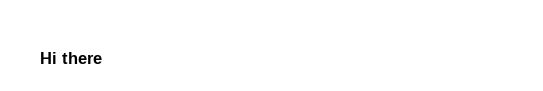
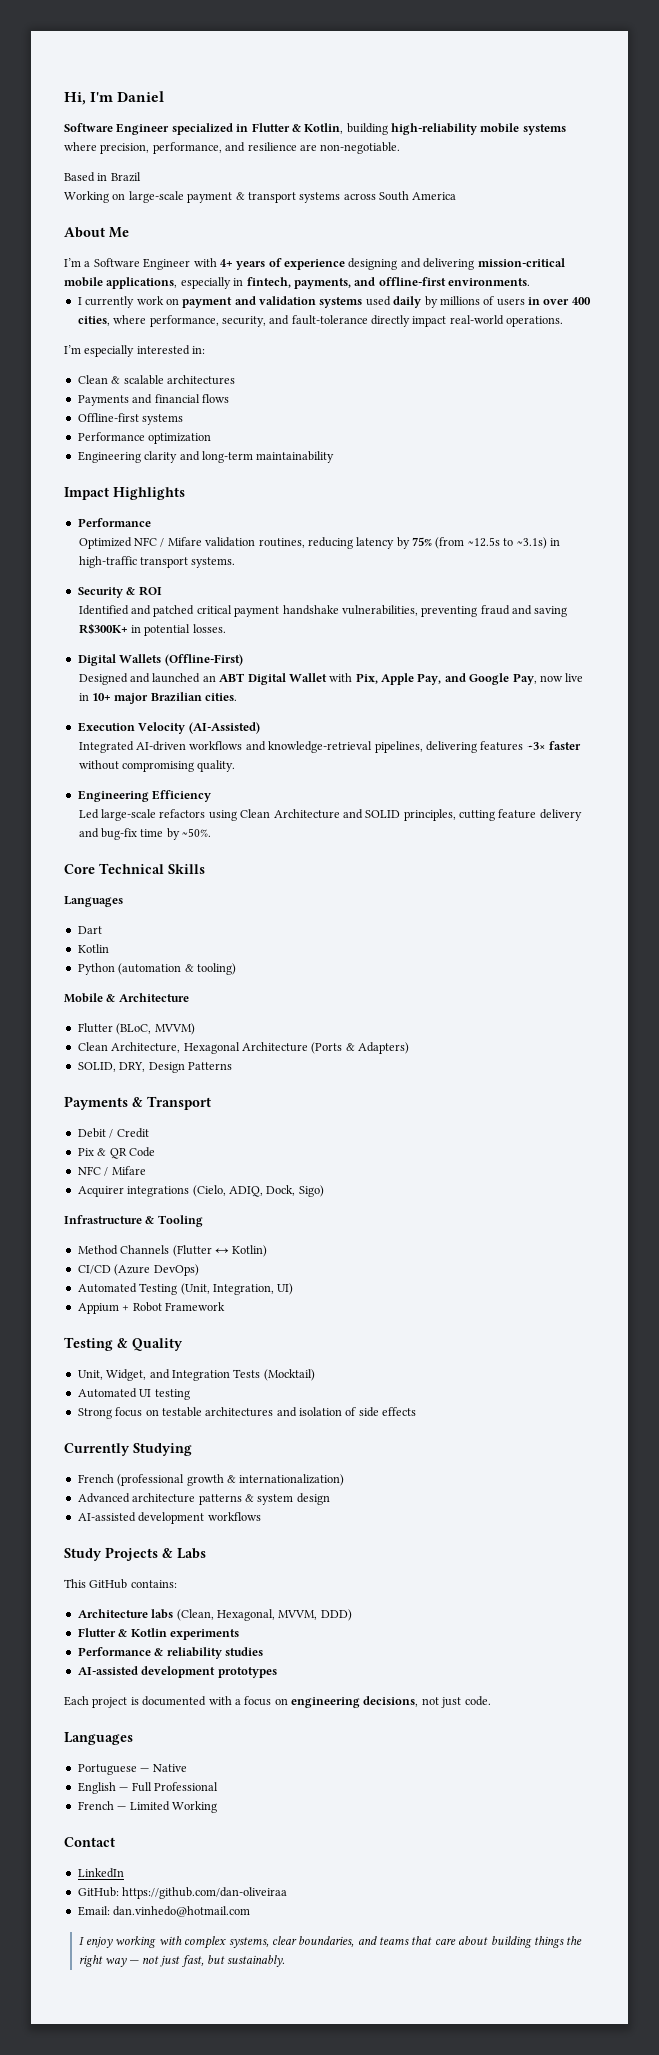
- Hi there
+ Hi, I'm Daniel
+ Software Engineer specialized in Flutter & Kotlin, building high-reliability mobile systems where precision, performance, and resilience are non-negotiable.
+ Based in Brazil
+ Working on large-scale payment & transport systems across South America
+ About Me
+ I’m a Software Engineer with 4+ years of experience designing and delivering mission-critical mobile applications, especially in fintech, payments, and offline-first environments.
+ I currently work on payment and validation systems used daily by millions of users in over 400 cities, where performance, security, and fault-tolerance directly impact real-world operations.
+ I’m especially interested in:
+ Clean & scalable architectures
+ Payments and financial flows
+ Offline-first systems
+ Performance optimization
+ Engineering clarity and long-term maintainability
+ Impact Highlights
+ Performance
+ Optimized NFC / Mifare validation routines, reducing latency by 75% (from ~12.5s to ~3.1s) in high-traffic transport systems.
+ Security & ROI
+ Identified and patched critical payment handshake vulnerabilities, preventing fraud and saving R$300K+ in potential losses.
+ Digital Wallets (Offline-First)
+ Designed and launched an ABT Digital Wallet with Pix, Apple Pay, and Google Pay, now live in 10+ major Brazilian cities.
+ Execution Velocity (AI-Assisted)
+ Integrated AI-driven workflows and knowledge-retrieval pipelines, delivering features ~3× faster without compromising quality.
+ Engineering Efficiency
+ Led large-scale refactors using Clean Architecture and SOLID principles, cutting feature delivery and bug-fix time by ~50%.
+ Core Technical Skills
+ Languages
+ Dart
+ Kotlin
+ Python (automation & tooling)
+ Mobile & Architecture
+ Flutter (BLoC, MVVM)
+ Clean Architecture, Hexagonal Architecture (Ports & Adapters)
+ SOLID, DRY, Design Patterns
+ Payments & Transport
+ Debit / Credit
+ Pix & QR Code
+ NFC / Mifare
+ Acquirer integrations (Cielo, ADIQ, Dock, Sigo)
+ Infrastructure & Tooling
+ Method Channels (Flutter ↔ Kotlin)
+ CI/CD (Azure DevOps)
+ Automated Testing (Unit, Integration, UI)
+ Appium + Robot Framework
+ Testing & Quality
+ Unit, Widget, and Integration Tests (Mocktail)
+ Automated UI testing
+ Strong focus on testable architectures and isolation of side effects
+ Currently Studying
+ French (professional growth & internationalization)
+ Advanced architecture patterns & system design
+ AI-assisted development workflows
+ Study Projects & Labs
+ This GitHub contains:
+ Architecture labs (Clean, Hexagonal, MVVM, DDD)
+ Flutter & Kotlin experiments
+ Performance & reliability studies
+ AI-assisted development prototypes
+ Each project is documented with a focus on engineering decisions, not just code.
+ Languages
+ Portuguese — Native
+ English — Full Professional
+ French — Limited Working
+ Contact
+ LinkedIn
+ GitHub: https://github.com/dan-oliveiraa
+ Email: dan.vinhedo@hotmail.com
+ I enjoy working with complex systems, clear boundaries, and teams that care about building things the right way — not just fast, but sustainably.

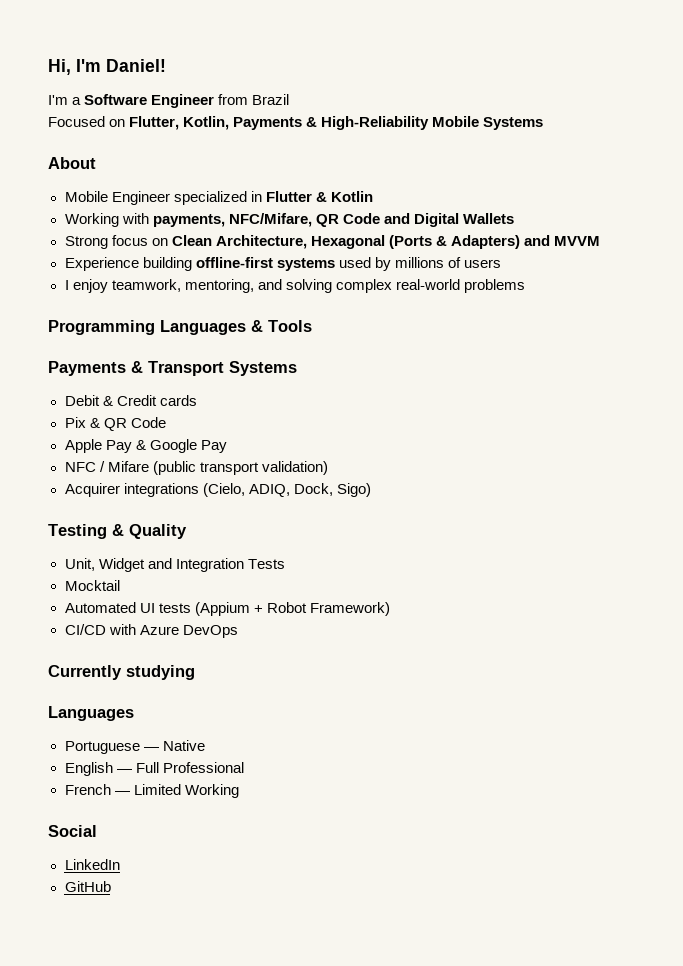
- Hi, I'm Daniel
- Software Engineer specialized in Flutter & Kotlin, building high-reliability mobile systems where precision, performance, and resilience are non-negotiable.
- Based in Brazil
- Working on large-scale payment & transport systems across South America
- About Me
- I’m a Software Engineer with 4+ years of experience designing and delivering mission-critical mobile applications, especially in fintech, payments, and offline-first environments.
- I currently work on payment and validation systems used daily by millions of users in over 400 cities, where performance, security, and fault-tolerance directly impact real-world operations.
- I’m especially interested in:
- Clean & scalable architectures
- Payments and financial flows
- Offline-first systems
- Performance optimization
- Engineering clarity and long-term maintainability
- Impact Highlights
- Performance
- Optimized NFC / Mifare validation routines, reducing latency by 75% (from ~12.5s to ~3.1s) in high-traffic transport systems.
- Security & ROI
- Identified and patched critical payment handshake vulnerabilities, preventing fraud and saving R$300K+ in potential losses.
- Digital Wallets (Offline-First)
- Designed and launched an ABT Digital Wallet with Pix, Apple Pay, and Google Pay, now live in 10+ major Brazilian cities.
- Execution Velocity (AI-Assisted)
- Integrated AI-driven workflows and knowledge-retrieval pipelines, delivering features ~3× faster without compromising quality.
- Engineering Efficiency
- Led large-scale refactors using Clean Architecture and SOLID principles, cutting feature delivery and bug-fix time by ~50%.
- Core Technical Skills
- Languages
- Dart
- Kotlin
- Python (automation & tooling)
- Mobile & Architecture
- Flutter (BLoC, MVVM)
- Clean Architecture, Hexagonal Architecture (Ports & Adapters)
- SOLID, DRY, Design Patterns
+ Hi, I'm Daniel!
+ I'm a Software Engineer from Brazil
+ Focused on Flutter, Kotlin, Payments & High-Reliability Mobile Systems
+ About
+ Mobile Engineer specialized in Flutter & Kotlin
+ Working with payments, NFC/Mifare, QR Code and Digital Wallets
+ Strong focus on Clean Architecture, Hexagonal (Ports & Adapters) and MVVM
+ Experience building offline-first systems used by millions of users
+ I enjoy teamwork, mentoring, and solving complex real-world problems
+ Programming Languages & Tools
- Payments & Transport
+ Payments & Transport Systems
- Debit / Credit
+ Debit & Credit cards
  Pix & QR Code
- NFC / Mifare
+ Apple Pay & Google Pay
+ NFC / Mifare (public transport validation)
- Infrastructure & Tooling
- Method Channels (Flutter ↔ Kotlin)
- CI/CD (Azure DevOps)
- Automated Testing (Unit, Integration, UI)
- Appium + Robot Framework
- Unit, Widget, and Integration Tests (Mocktail)
+ Unit, Widget and Integration Tests
+ Mocktail
- Automated UI testing
- Strong focus on testable architectures and isolation of side effects
- Currently Studying
- French (professional growth & internationalization)
- Advanced architecture patterns & system design
- AI-assisted development workflows
- Study Projects & Labs
- This GitHub contains:
- Architecture labs (Clean, Hexagonal, MVVM, DDD)
- Flutter & Kotlin experiments
- Performance & reliability studies
- AI-assisted development prototypes
- Each project is documented with a focus on engineering decisions, not just code.
+ Automated UI tests (Appium + Robot Framework)
+ CI/CD with Azure DevOps
+ Currently studying
- Contact
+ Social
- GitHub: https://github.com/dan-oliveiraa
- Email: dan.vinhedo@hotmail.com
- I enjoy working with complex systems, clear boundaries, and teams that care about building things the right way — not just fast, but sustainably.
+ GitHub

